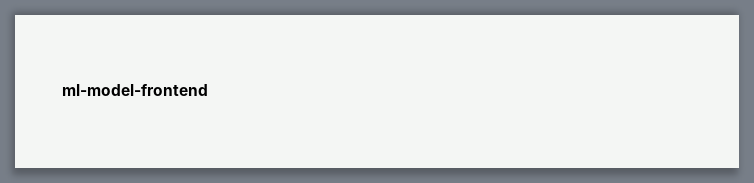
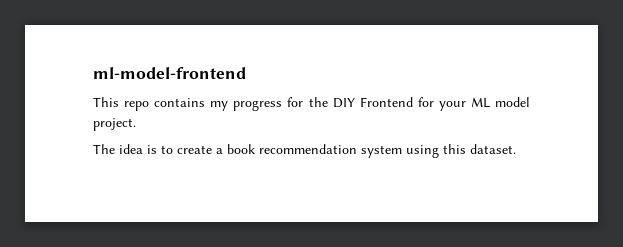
+ This repo contains my progress for the DIY Frontend for your ML model project.
+ The idea is to create a book recommendation system using this dataset.

